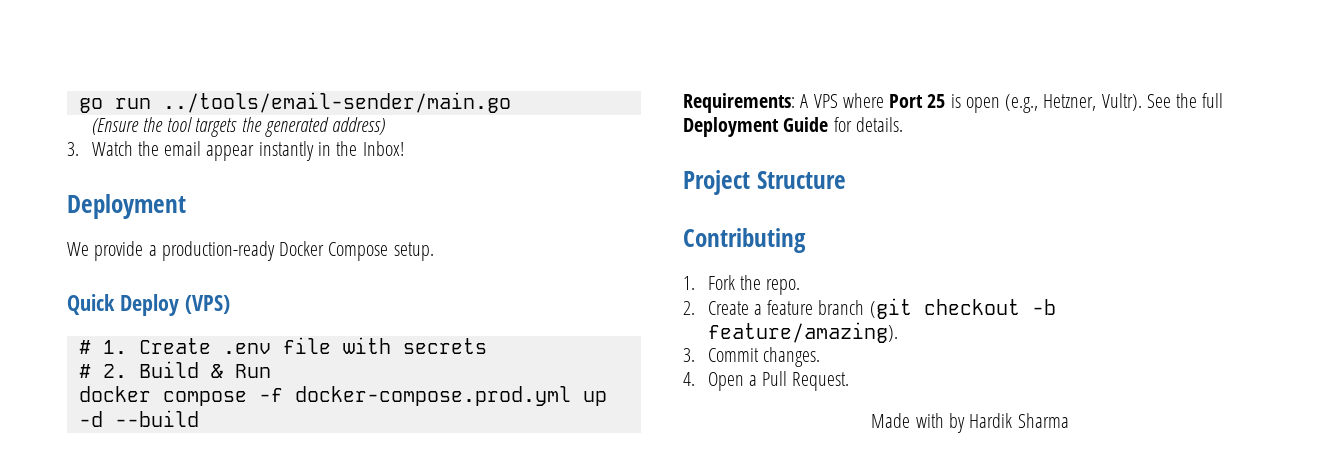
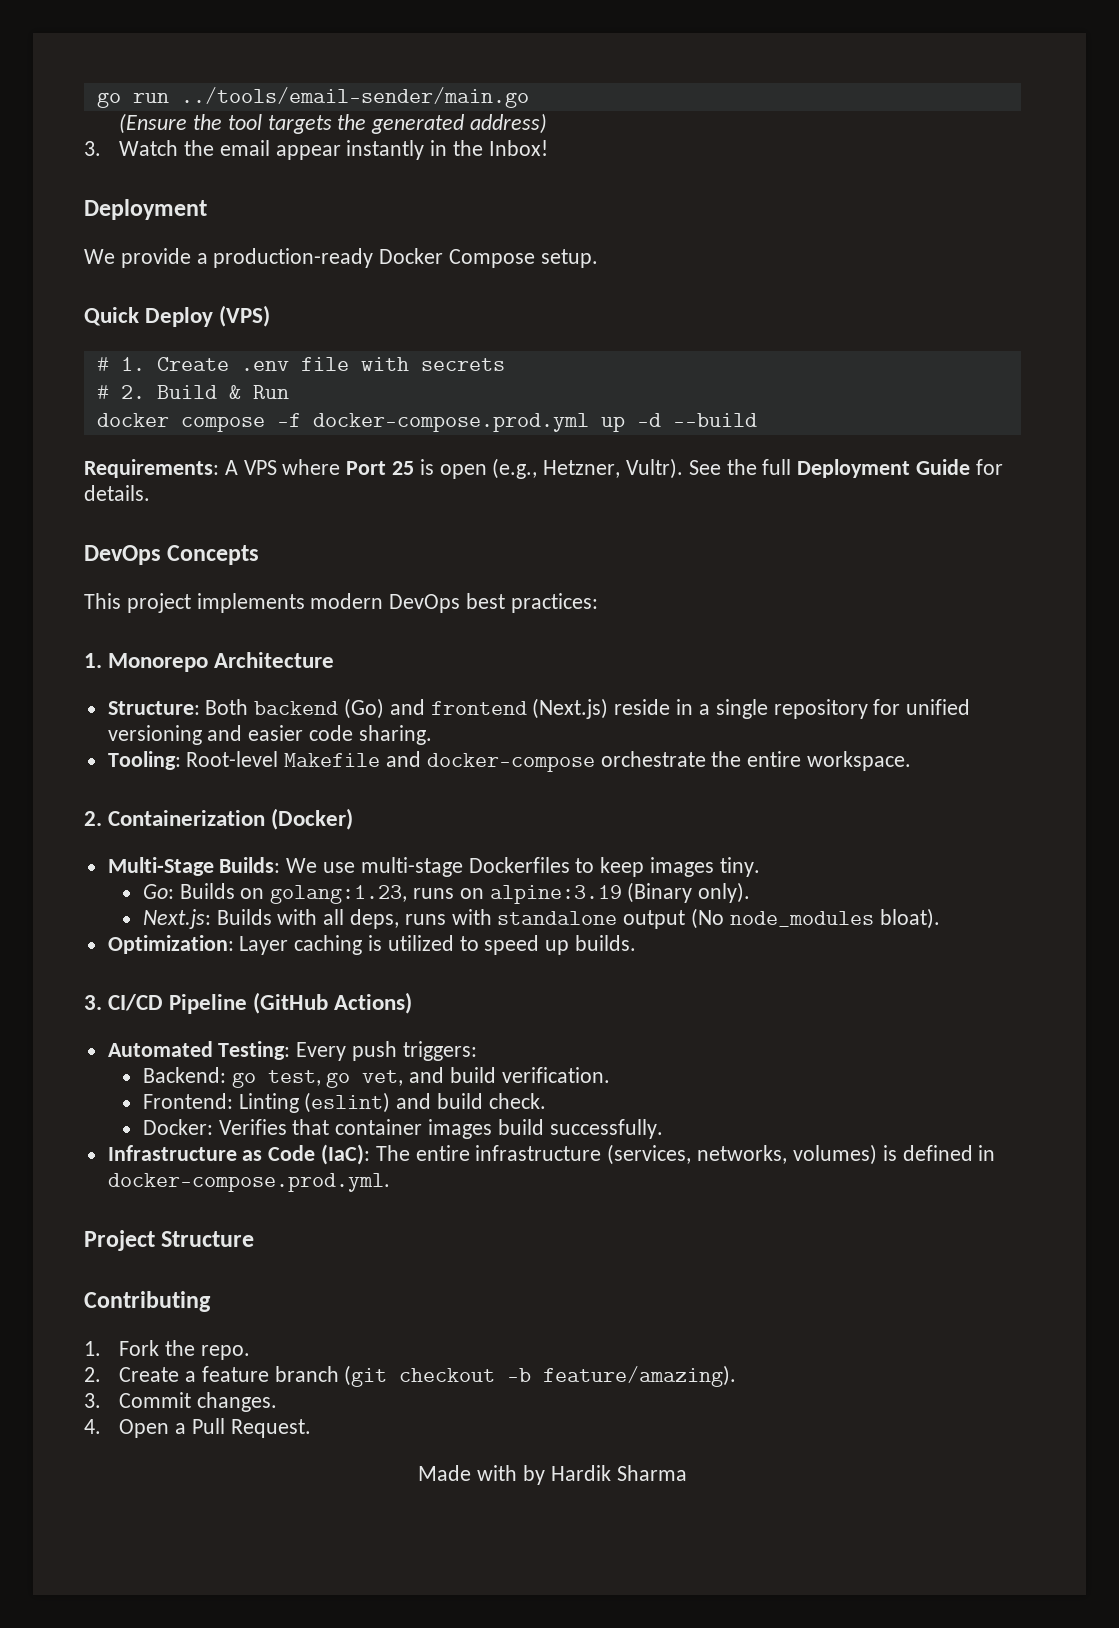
+ DevOps Concepts
+ This project implements modern DevOps best practices:
+ 1. Monorepo Architecture
+ Structure: Both backend (Go) and frontend (Next.js) reside in a single repository for unified versioning and easier code sharing.
+ Tooling: Root-level Makefile and docker-compose orchestrate the entire workspace.
+ 2. Containerization (Docker)
+ Multi-Stage Builds: We use multi-stage Dockerfiles to keep images tiny.
+ Go: Builds on golang:1.23, runs on alpine:3.19 (Binary only).
+ Next.js: Builds with all deps, runs with standalone output (No node_modules bloat).
+ Optimization: Layer caching is utilized to speed up builds.
+ 3. CI/CD Pipeline (GitHub Actions)
+ Automated Testing: Every push triggers:
+ Backend: go test, go vet, and build verification.
+ Frontend: Linting (eslint) and build check.
+ Docker: Verifies that container images build successfully.
+ Infrastructure as Code (IaC): The entire infrastructure (services, networks, volumes) is defined in docker-compose.prod.yml.

